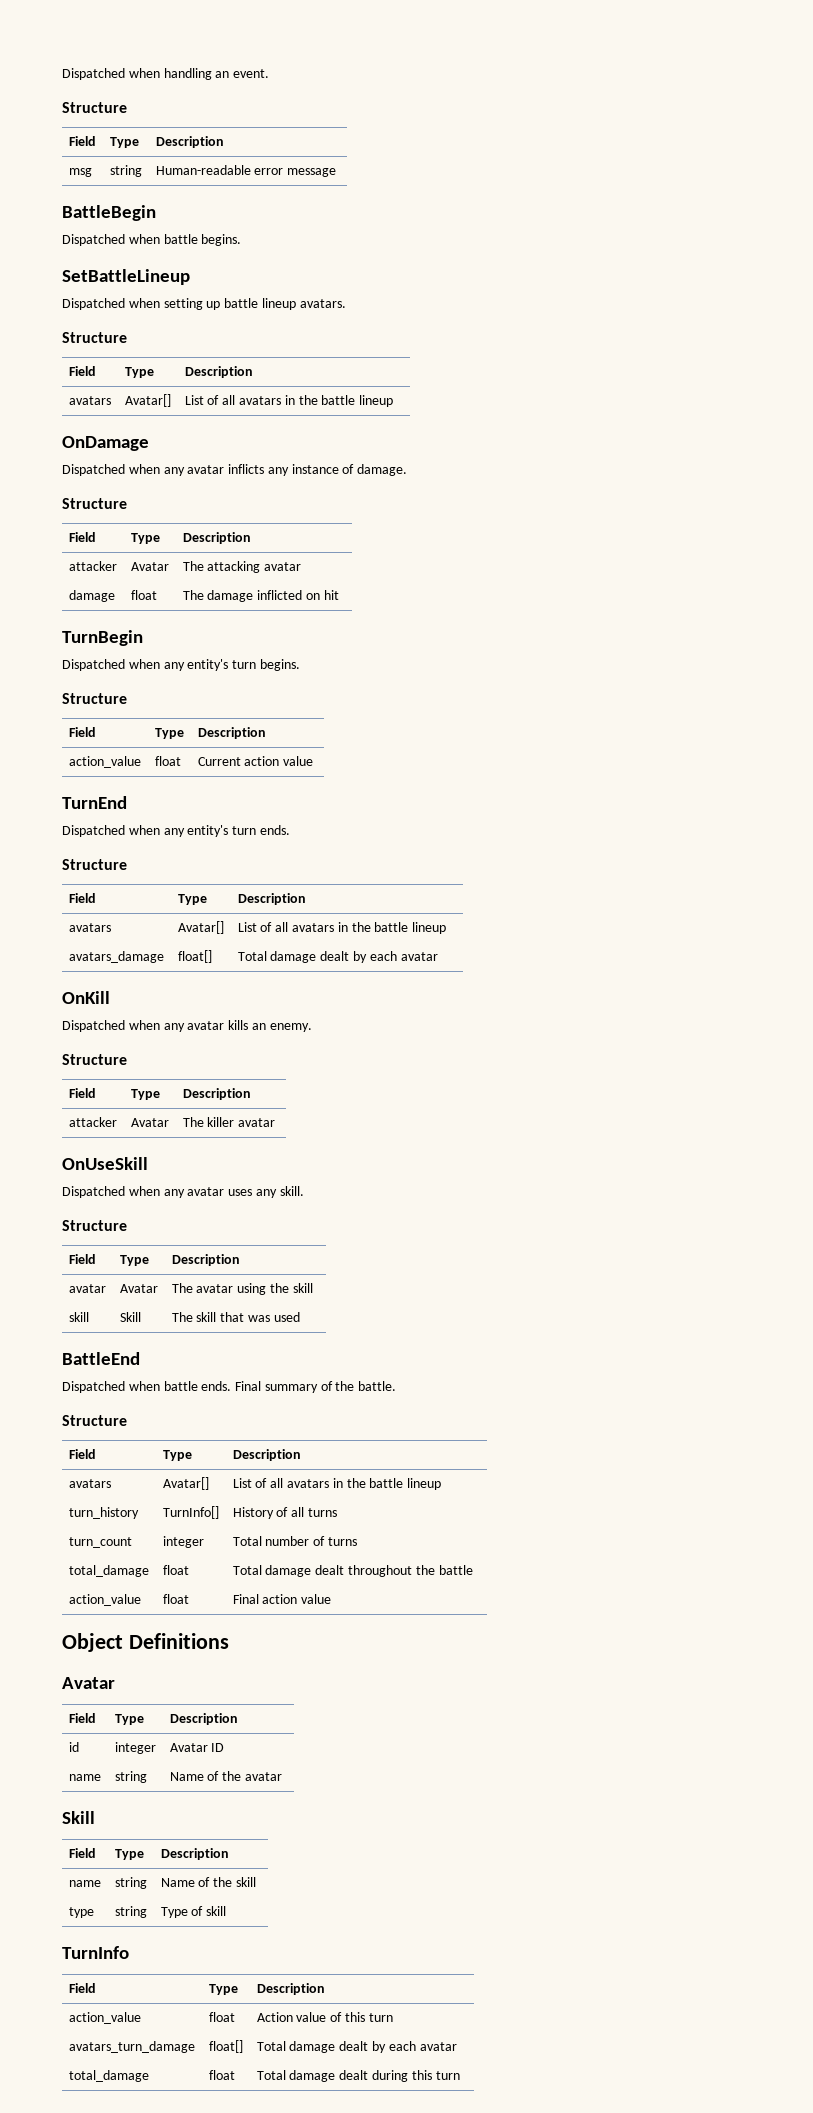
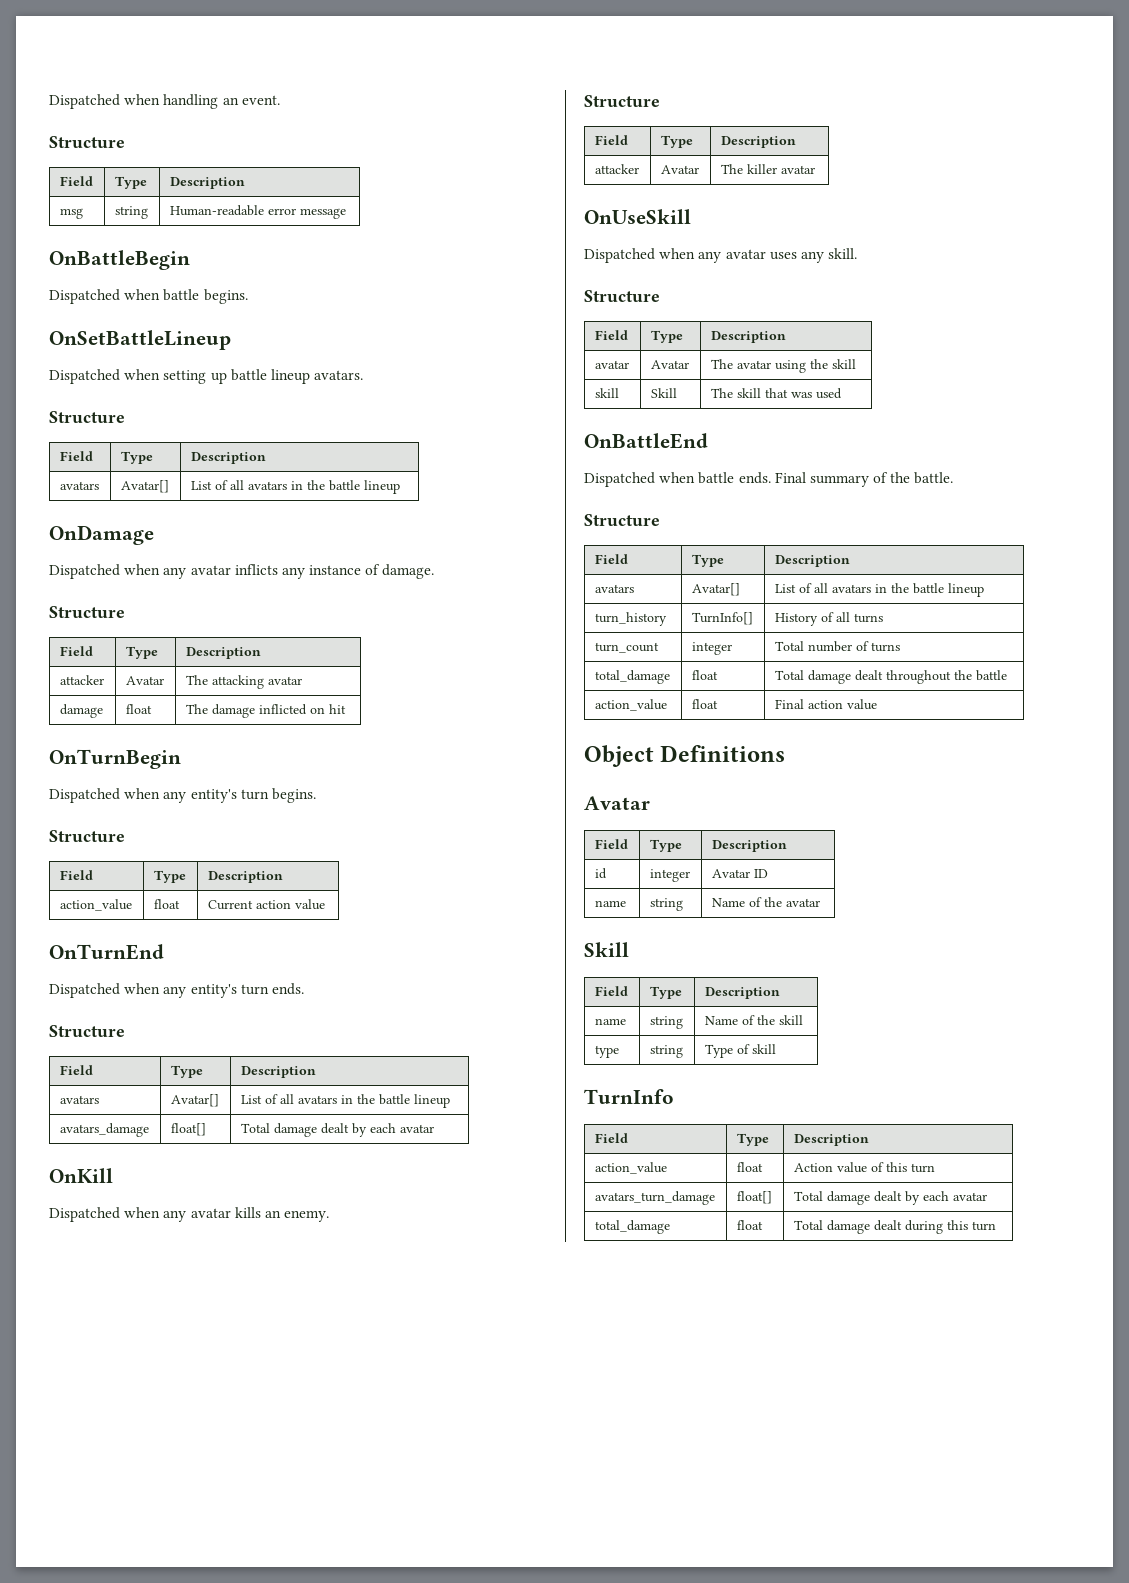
- BattleBegin
+ OnBattleBegin
- SetBattleLineup
+ OnSetBattleLineup
- TurnBegin
+ OnTurnBegin
- TurnEnd
+ OnTurnEnd
- BattleEnd
+ OnBattleEnd

